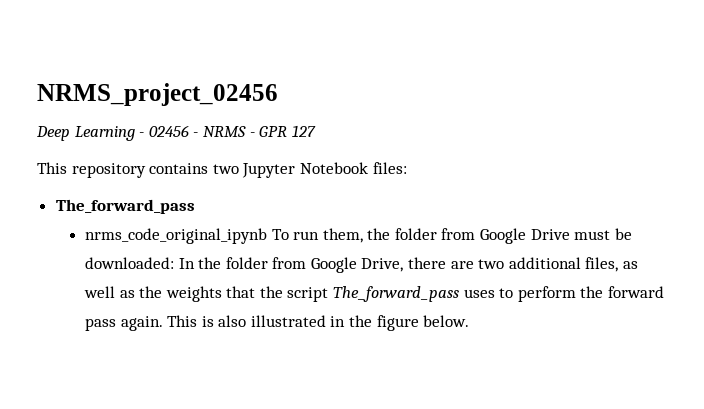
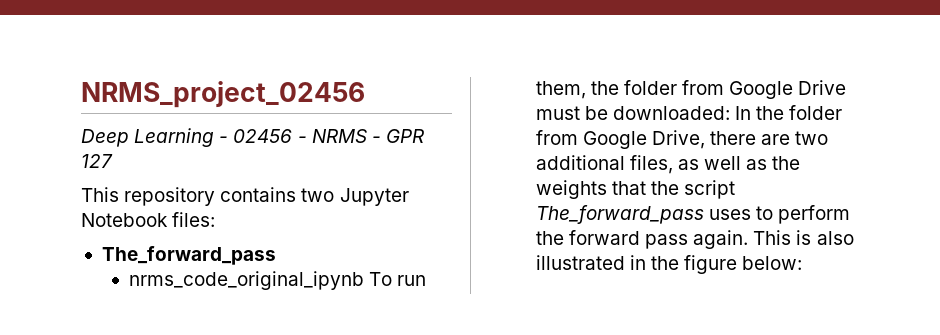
- This is also illustrated in the figure below.
+ This is also illustrated in the figure below:

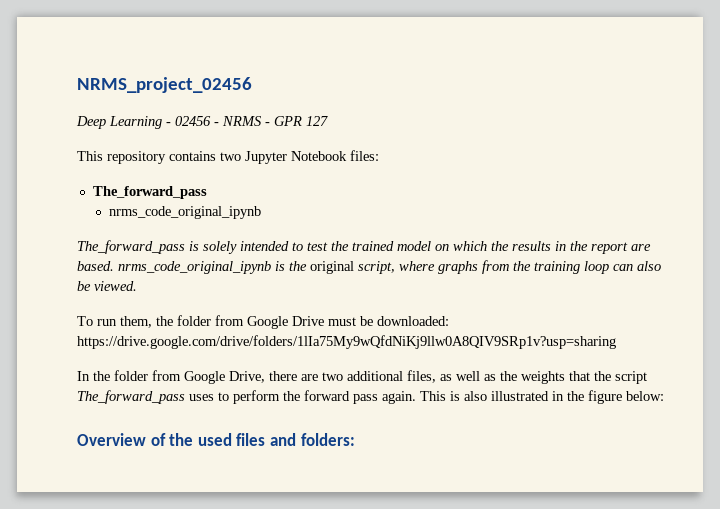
  This repository contains two Jupyter Notebook files:
  The_forward_pass
- nrms_code_original_ipynb To run them, the folder from Google Drive must be downloaded: In the folder from Google Drive, there are two additional files, as well as the weights that the script The_forward_pass uses to perform the forward pass again.
+ nrms_code_original_ipynb
+ The_forward_pass is solely intended to test the trained model on which the results in the report are based. nrms_code_original_ipynb is the original script, where graphs from the training loop can also be viewed.
+ To run them, the folder from Google Drive must be downloaded: https://drive.google.com/drive/folders/1lIa75My9wQfdNiKj9llw0A8QIV9SRp1v?usp=sharing
+ In the folder from Google Drive, there are two additional files, as well as the weights that the script The_forward_pass uses to perform the forward pass again.
+ Overview of the used files and folders:

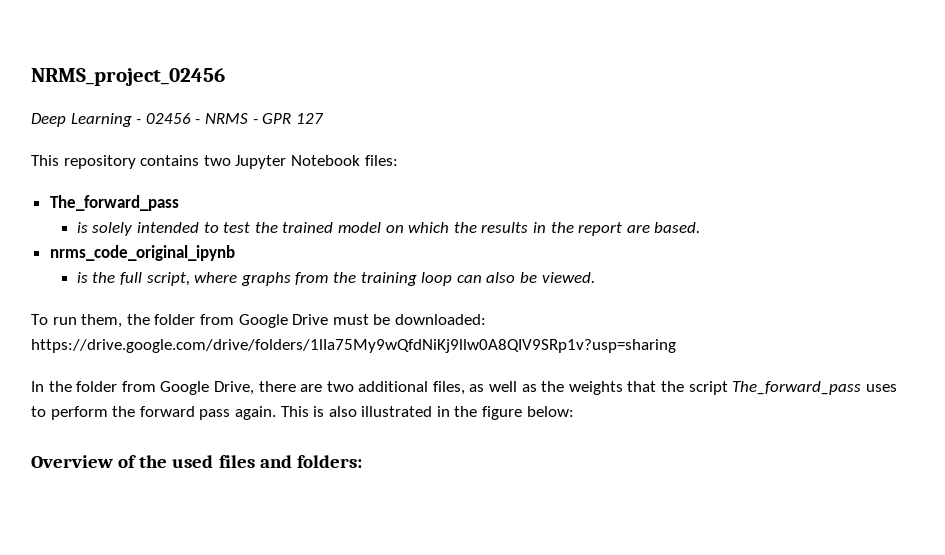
  This repository contains two Jupyter Notebook files:
  The_forward_pass
+ is solely intended to test the trained model on which the results in the report are based.
  nrms_code_original_ipynb
- The_forward_pass is solely intended to test the trained model on which the results in the report are based. nrms_code_original_ipynb is the original script, where graphs from the training loop can also be viewed.
+ is the full script, where graphs from the training loop can also be viewed.

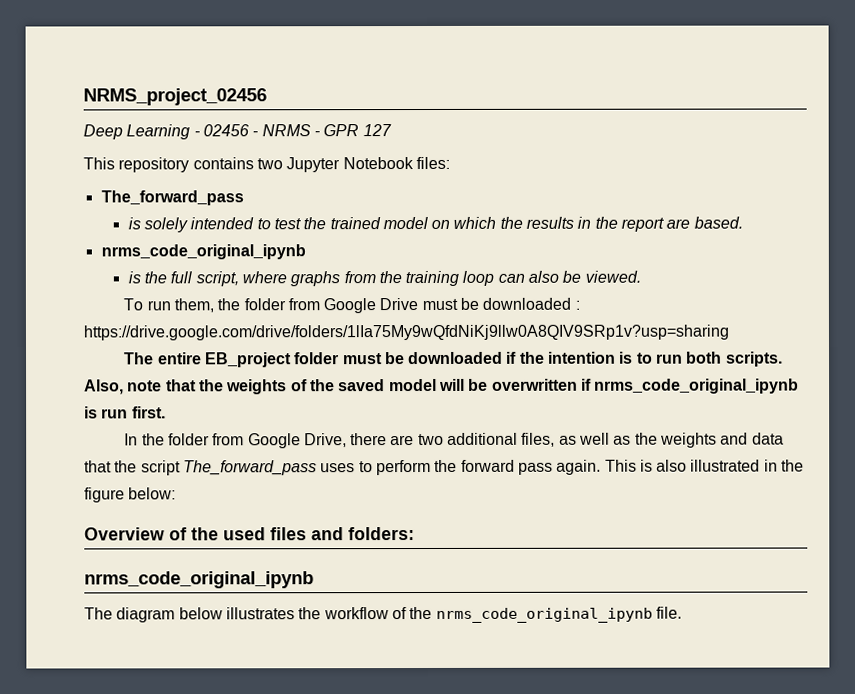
- To run them, the folder from Google Drive must be downloaded: https://drive.google.com/drive/folders/1lIa75My9wQfdNiKj9llw0A8QIV9SRp1v?usp=sharing
+ To run them, the folder from Google Drive must be downloaded : https://drive.google.com/drive/folders/1lIa75My9wQfdNiKj9llw0A8QIV9SRp1v?usp=sharing
+ The entire EB_project folder must be downloaded if the intention is to run both scripts. Also, note that the weights of the saved model will be overwritten if nrms_code_original_ipynb is run first.
- In the folder from Google Drive, there are two additional files, as well as the weights that the script The_forward_pass uses to perform the forward pass again.
+ In the folder from Google Drive, there are two additional files, as well as the weights and data that the script The_forward_pass uses to perform the forward pass again.
  Overview of the used files and folders:
+ nrms_code_original_ipynb
+ The diagram below illustrates the workflow of the nrms_code_original_ipynb file.

